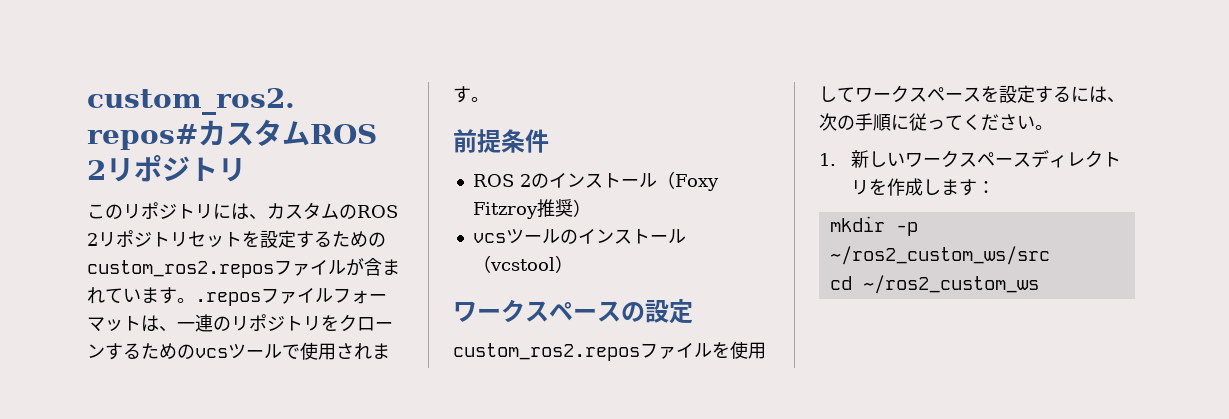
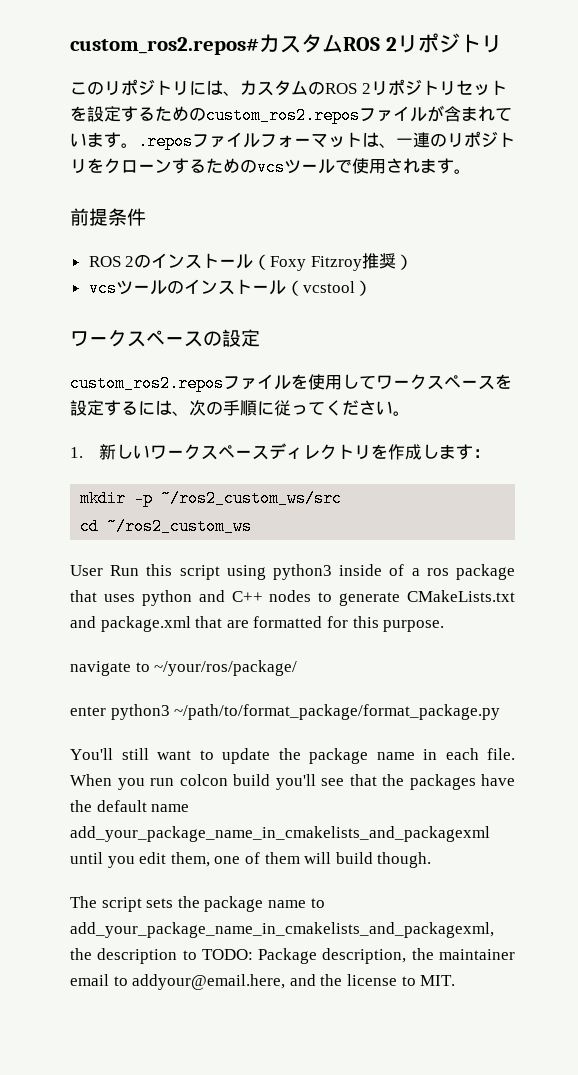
+ User Run this script using python3 inside of a ros package that uses python and C++ nodes to generate CMakeLists.txt and package.xml that are formatted for this purpose.
+ navigate to ~/your/ros/package/
+ enter python3 ~/path/to/format_package/format_package.py
+ You'll still want to update the package name in each file. When you run colcon build you'll see that the packages have the default name add_your_package_name_in_cmakelists_and_packagexml until you edit them, one of them will build though.
+ The script sets the package name to add_your_package_name_in_cmakelists_and_packagexml, the description to TODO: Package description, the maintainer email to addyour@email.here, and the license to MIT.

